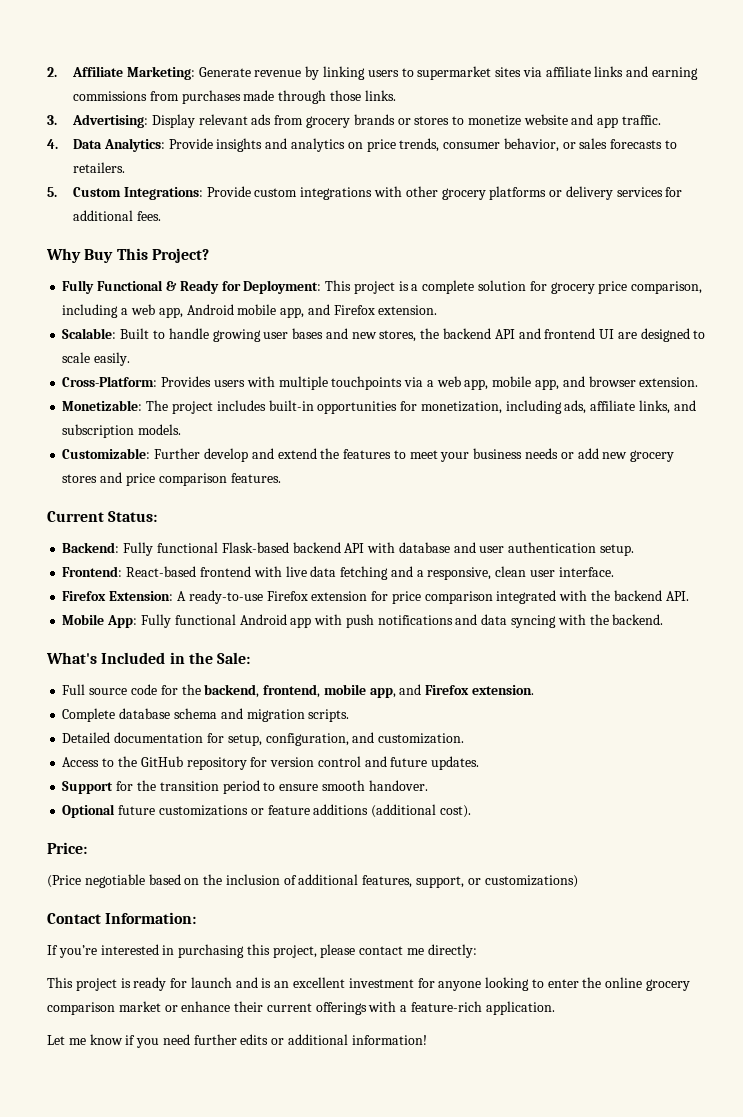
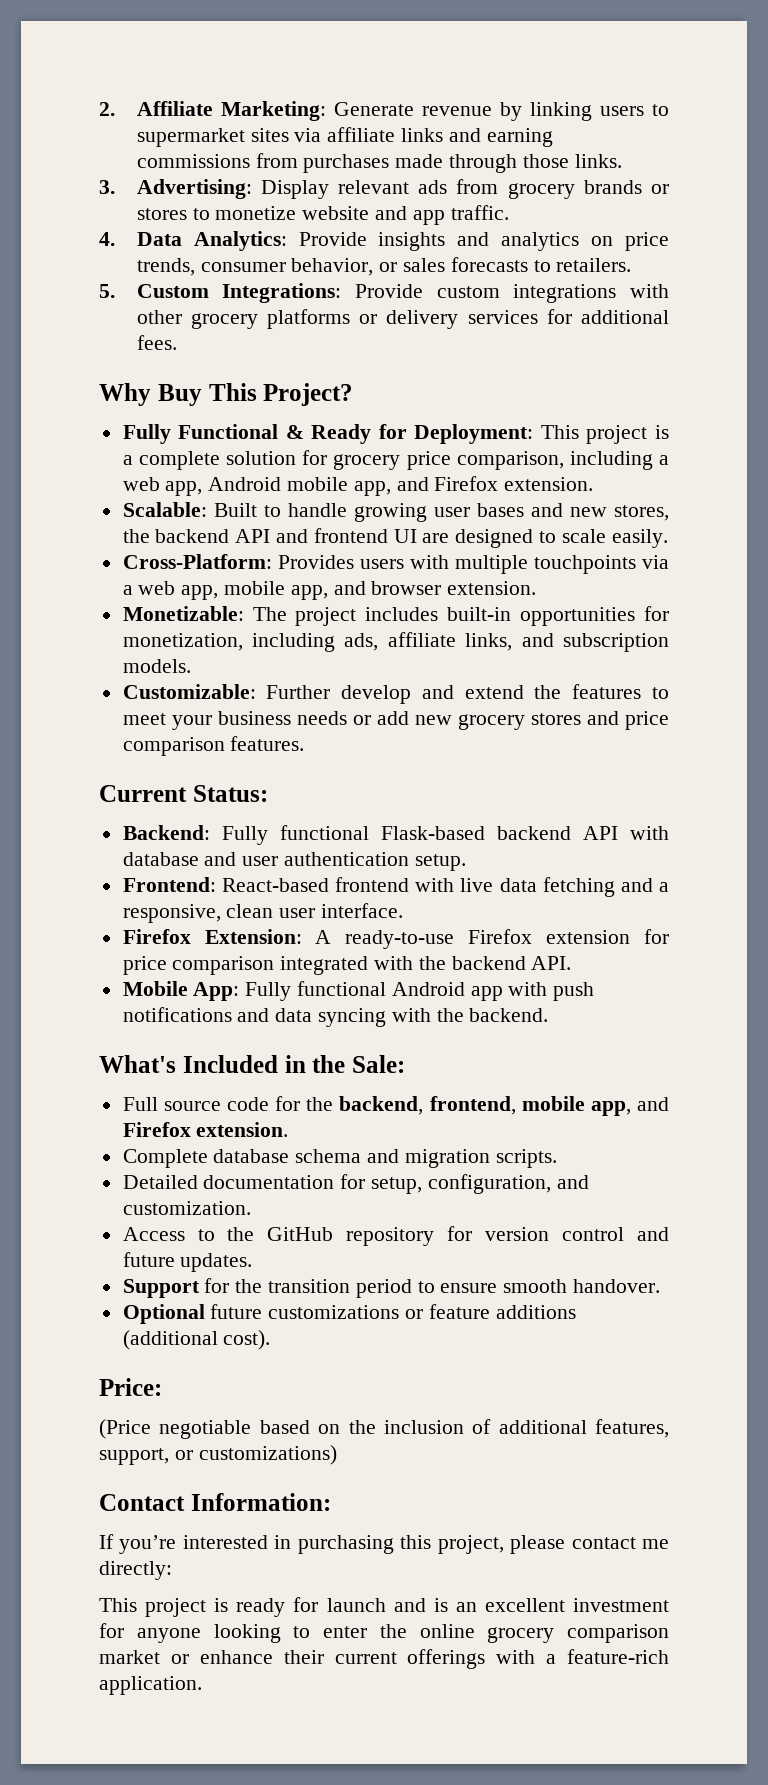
- Let me know if you need further edits or additional information!

